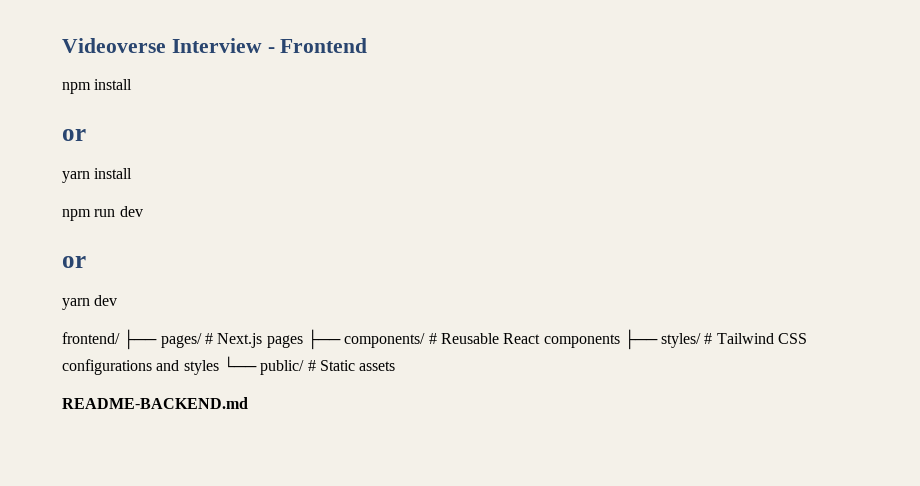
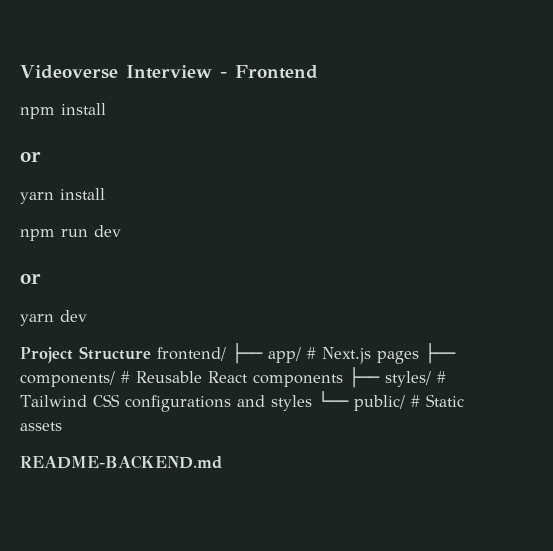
- frontend/ ├── pages/ # Next.js pages ├── components/ # Reusable React components ├── styles/ # Tailwind CSS configurations and styles └── public/ # Static assets
+ Project Structure frontend/ ├── app/ # Next.js pages ├── components/ # Reusable React components ├── styles/ # Tailwind CSS configurations and styles └── public/ # Static assets

